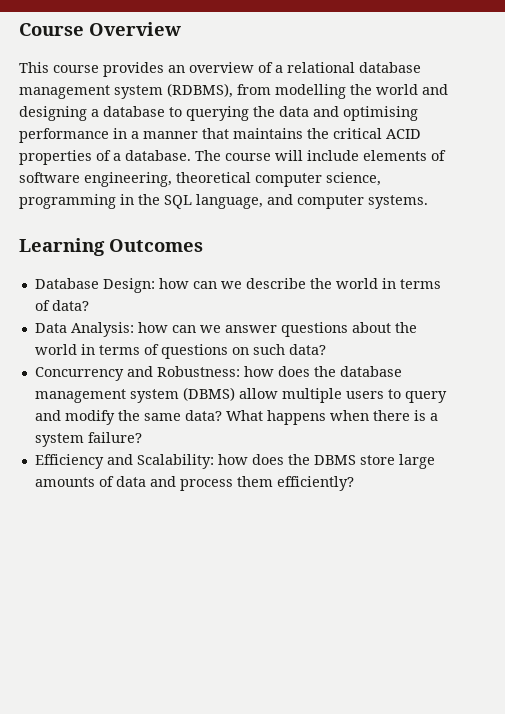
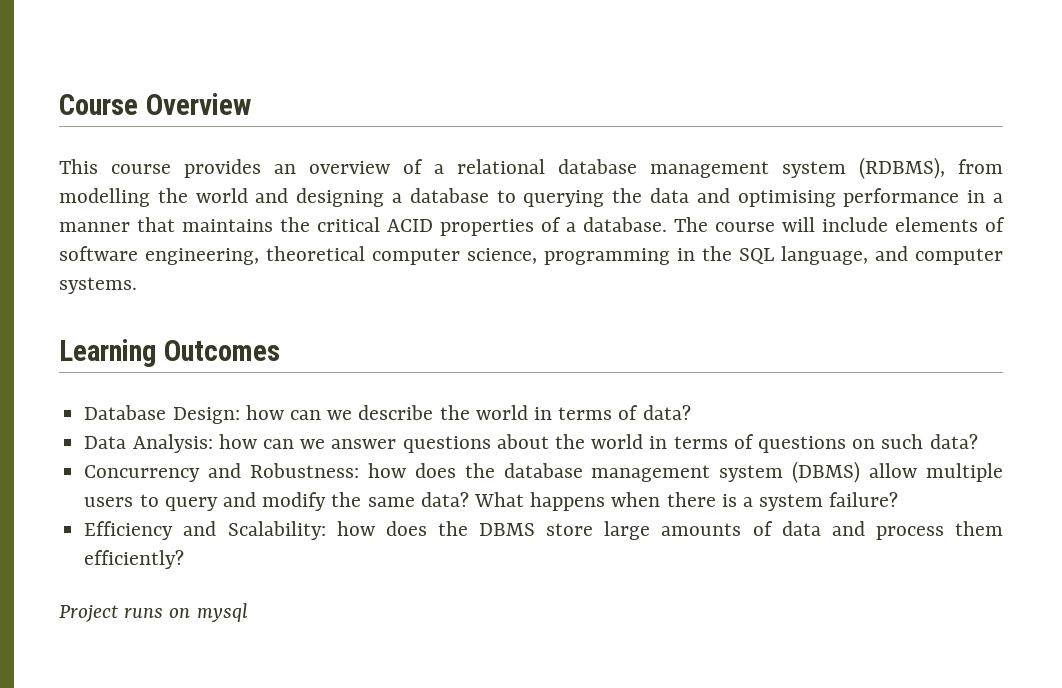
+ Project runs on mysql

